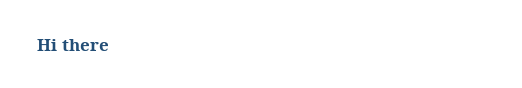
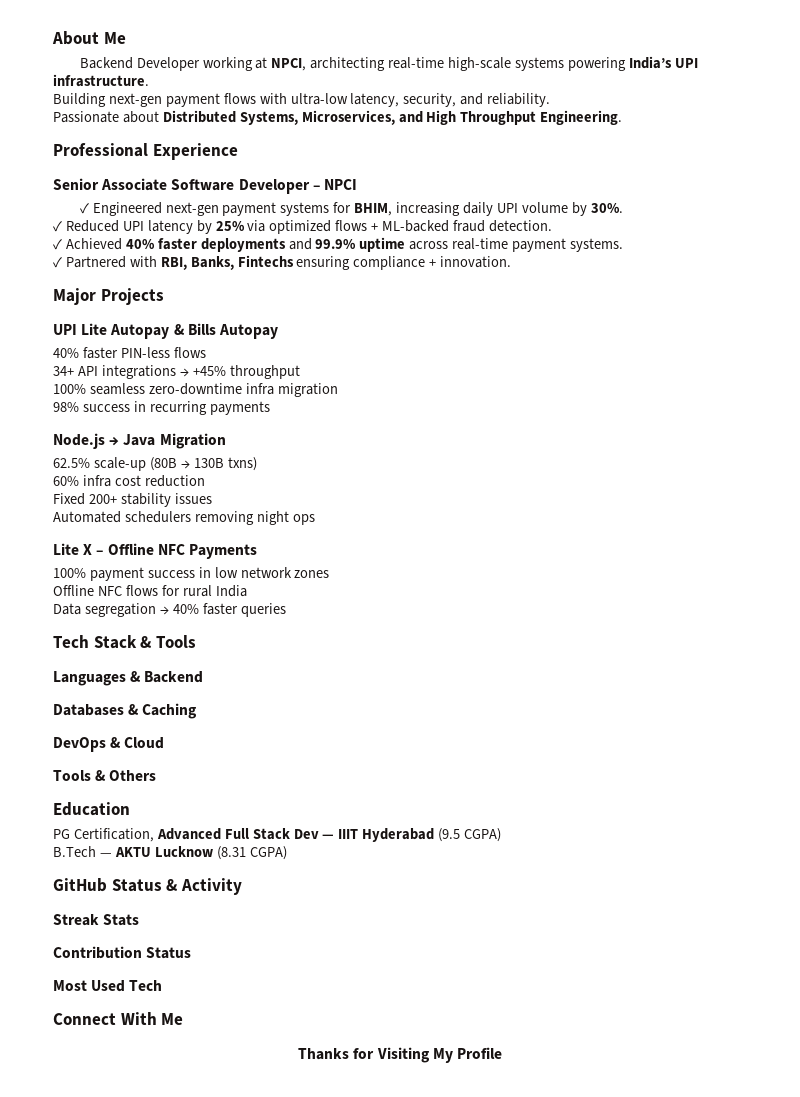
- Hi there
+ About Me
+ Backend Developer working at NPCI, architecting real-time high-scale systems powering India’s UPI infrastructure.
+ Building next-gen payment flows with ultra-low latency, security, and reliability.
+ Passionate about Distributed Systems, Microservices, and High Throughput Engineering.
+ Professional Experience
+ Senior Associate Software Developer – NPCI
+ ✓ Engineered next-gen payment systems for BHIM, increasing daily UPI volume by 30%.
+ ✓ Reduced UPI latency by 25% via optimized flows + ML-backed fraud detection.
+ ✓ Achieved 40% faster deployments and 99.9% uptime across real-time payment systems.
+ ✓ Partnered with RBI, Banks, Fintechs ensuring compliance + innovation.
+ Major Projects
+ UPI Lite Autopay & Bills Autopay
+ 40% faster PIN-less flows
+ 34+ API integrations → +45% throughput
+ 100% seamless zero-downtime infra migration
+ 98% success in recurring payments
+ Node.js → Java Migration
+ 62.5% scale-up (80B → 130B txns)
+ 60% infra cost reduction
+ Fixed 200+ stability issues
+ Automated schedulers removing night ops
+ Lite X – Offline NFC Payments
+ 100% payment success in low network zones
+ Offline NFC flows for rural India
+ Data segregation → 40% faster queries
+ Tech Stack & Tools
+ Languages & Backend
+ Databases & Caching
+ DevOps & Cloud
+ Tools & Others
+ Education
+ PG Certification, Advanced Full Stack Dev — IIIT Hyderabad (9.5 CGPA)
+ B.Tech — AKTU Lucknow (8.31 CGPA)
+ GitHub Status & Activity
+ Streak Stats
+ Contribution Status
+ Most Used Tech
+ Connect With Me
+ Thanks for Visiting My Profile

